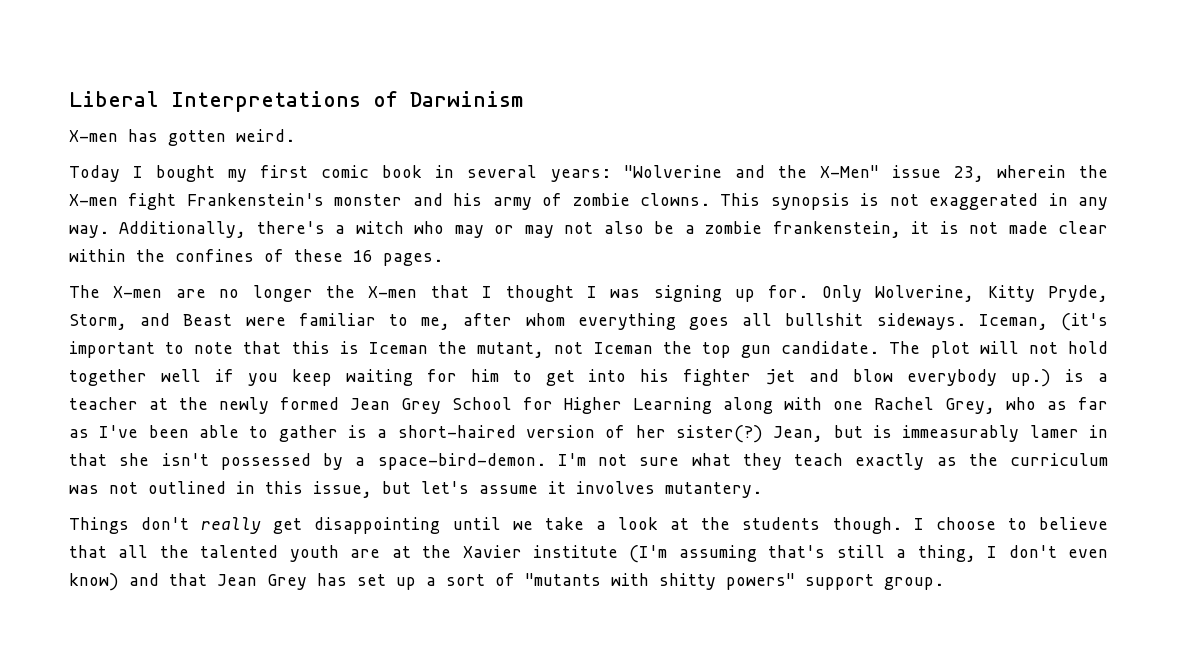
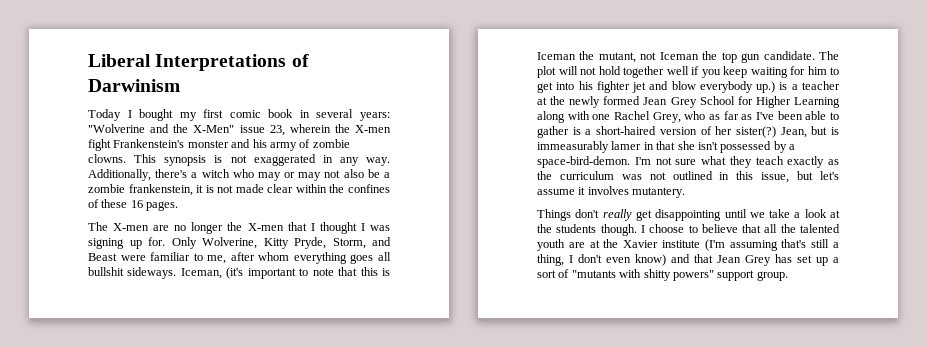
- X-men has gotten weird.

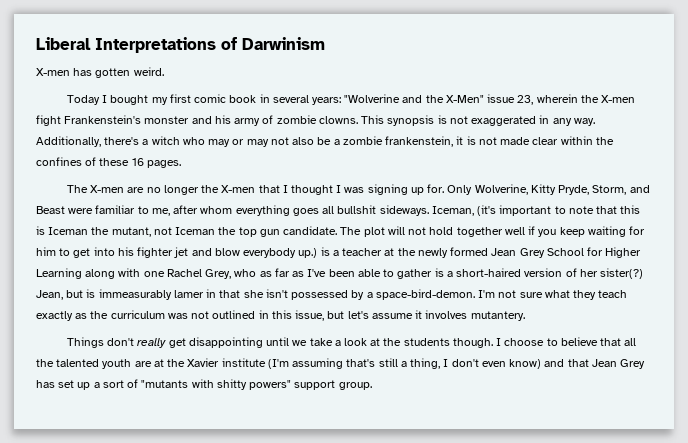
+ X-men has gotten weird.

